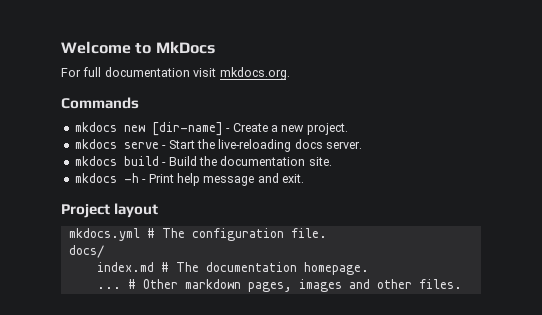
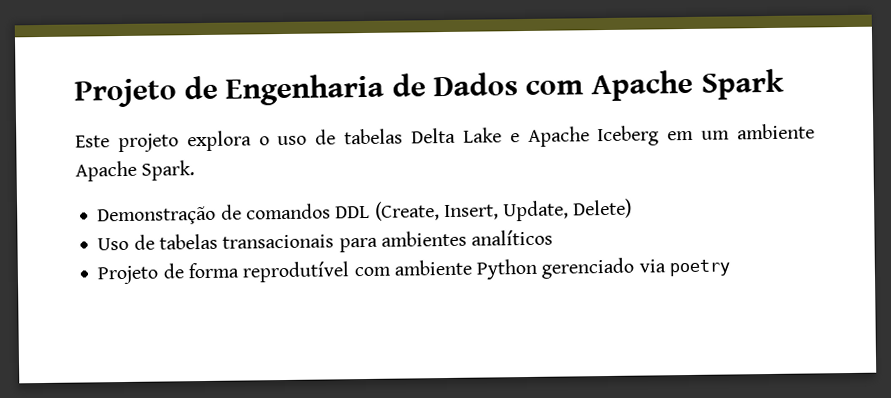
- Welcome to MkDocs
- For full documentation visit mkdocs.org.
- Commands
- mkdocs new [dir-name] - Create a new project.
- mkdocs serve - Start the live-reloading docs server.
- mkdocs build - Build the documentation site.
- mkdocs -h - Print help message and exit.
- Project layout
- mkdocs.yml # The configuration file.
- docs/
- index.md # The documentation homepage.
- ... # Other markdown pages, images and other files.
+ Projeto de Engenharia de Dados com Apache Spark
+ Este projeto explora o uso de tabelas Delta Lake e Apache Iceberg em um ambiente Apache Spark.
+ Demonstração de comandos DDL (Create, Insert, Update, Delete)
+ Uso de tabelas transacionais para ambientes analíticos
+ Projeto de forma reprodutível com ambiente Python gerenciado via poetry

